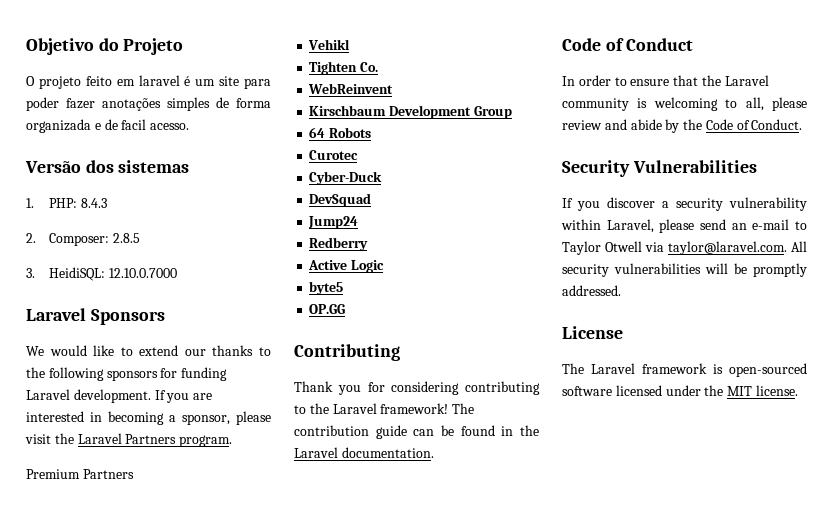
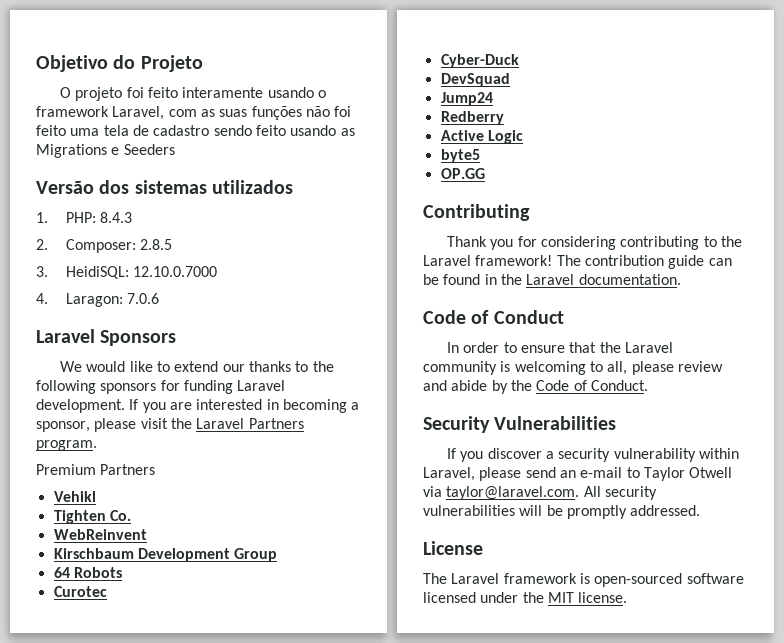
- O projeto feito em laravel é um site para poder fazer anotações simples de forma organizada e de facil acesso.
+ O projeto foi feito interamente usando o framework Laravel, com as suas funções não foi feito uma tela de cadastro sendo feito usando as Migrations e Seeders
- Versão dos sistemas
+ Versão dos sistemas utilizados
+ 4. Laragon: 7.0.6

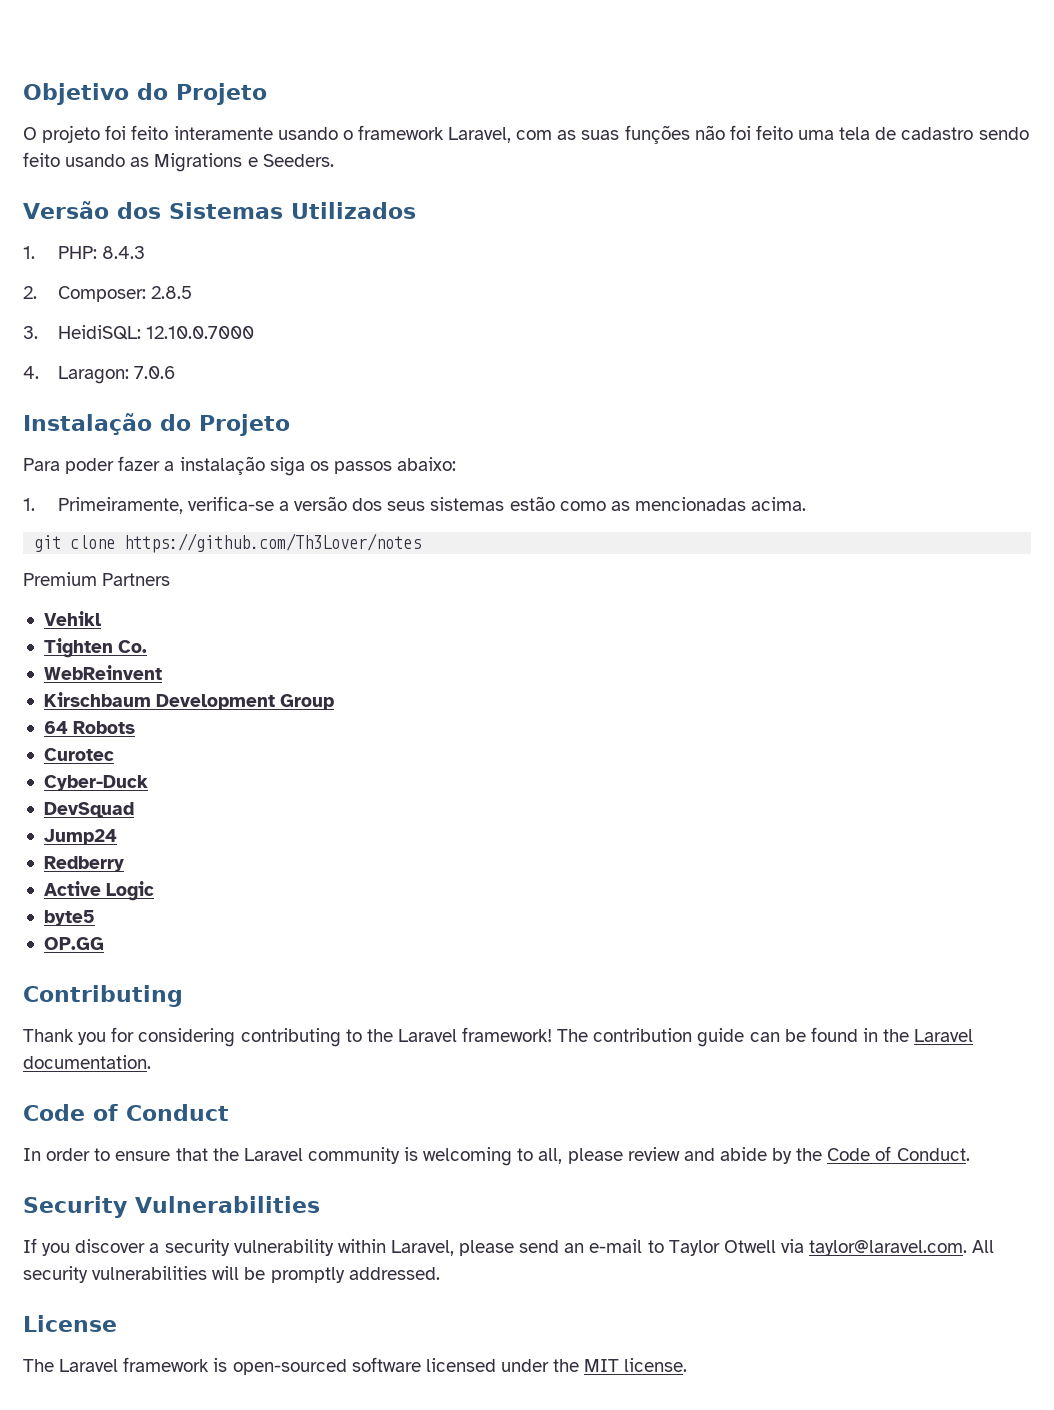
- O projeto foi feito interamente usando o framework Laravel, com as suas funções não foi feito uma tela de cadastro sendo feito usando as Migrations e Seeders
+ O projeto foi feito interamente usando o framework Laravel, com as suas funções não foi feito uma tela de cadastro sendo feito usando as Migrations e Seeders.
- Versão dos sistemas utilizados
+ Versão dos Sistemas Utilizados
- Laravel Sponsors
- We would like to extend our thanks to the following sponsors for funding Laravel development. If you are interested in becoming a sponsor, please visit the Laravel Partners program.
+ Instalação do Projeto
+ Para poder fazer a instalação siga os passos abaixo:
+ 1. Primeiramente, verifica-se a versão dos seus sistemas estão como as mencionadas acima.
+ git clone https://github.com/Th3Lover/notes

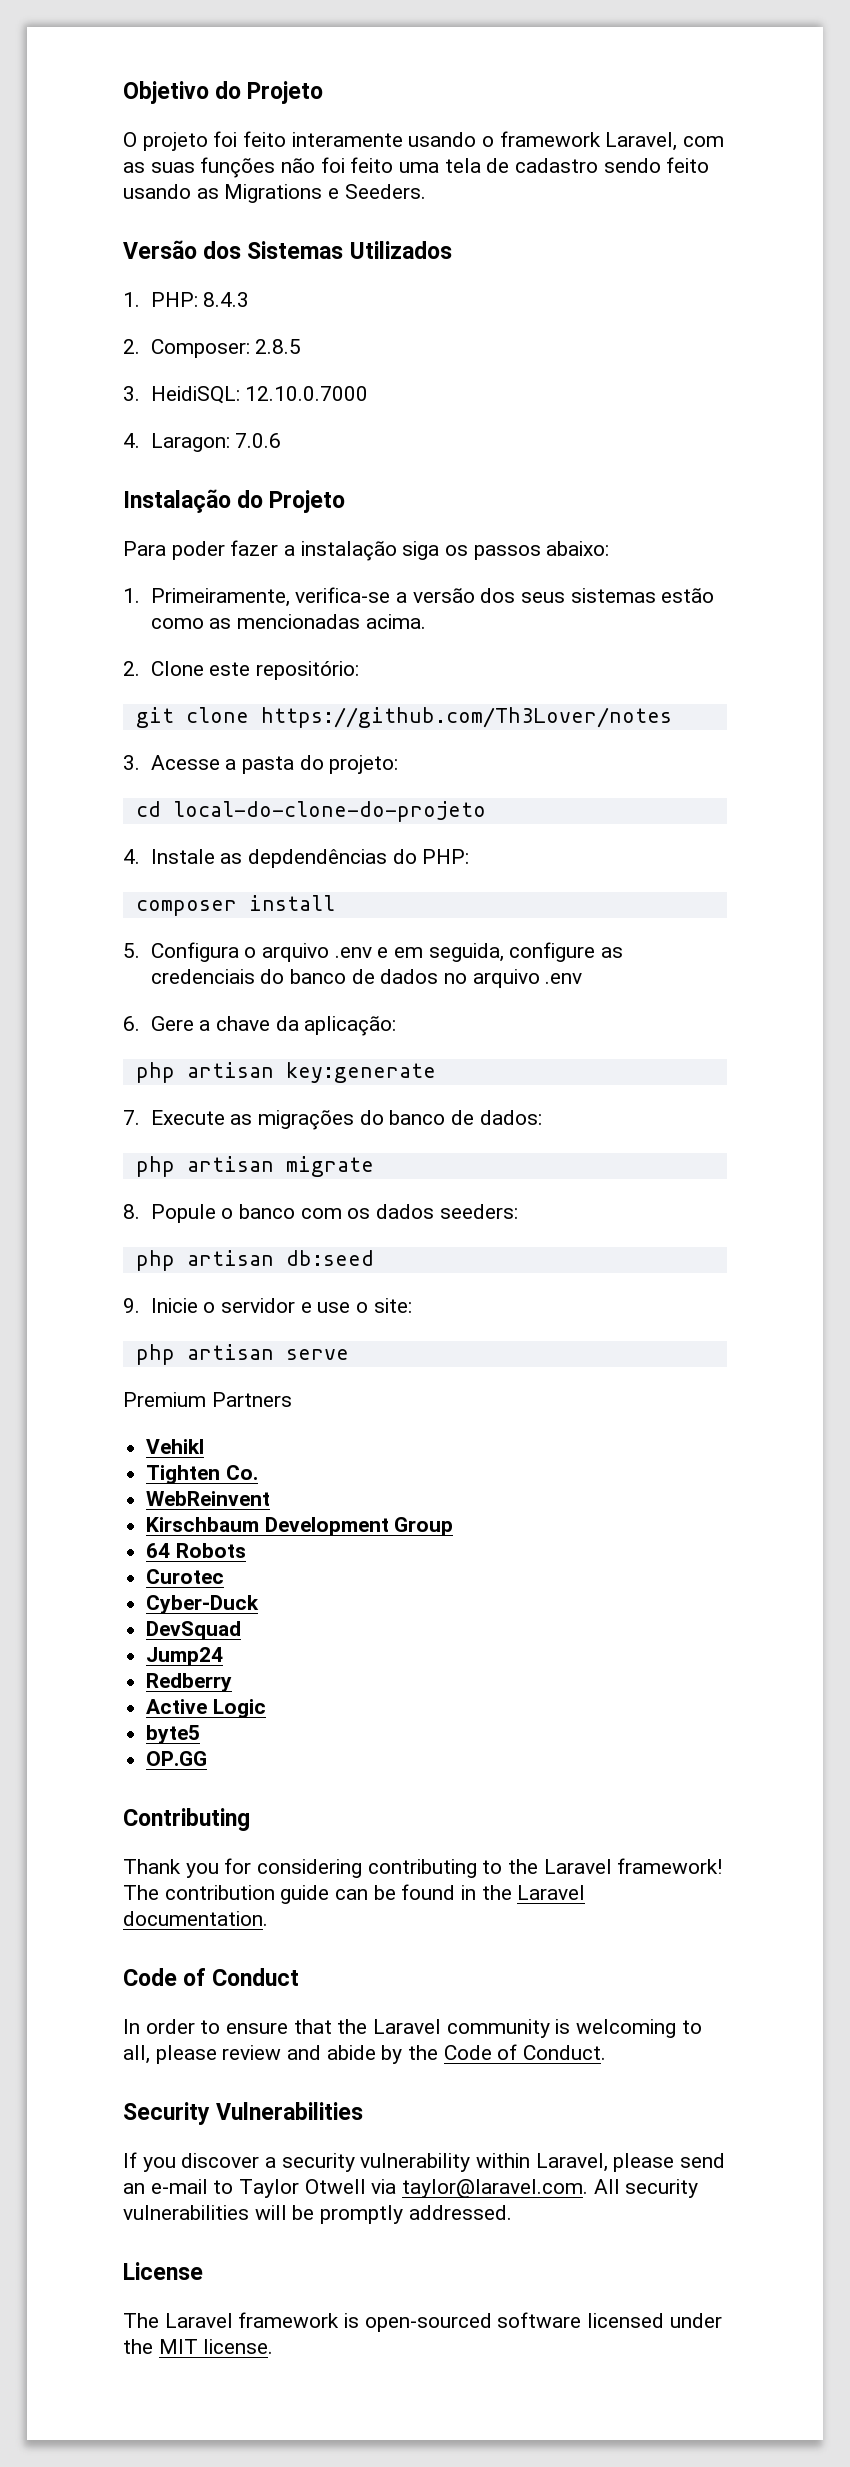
+ 2. Clone este repositório:
+ 3. Acesse a pasta do projeto:
+ cd local-do-clone-do-projeto
+ 4. Instale as depdendências do PHP:
+ composer install
+ 5. Configura o arquivo .env e em seguida, configure as credenciais do banco de dados no arquivo .env
+ 6. Gere a chave da aplicação:
+ php artisan key:generate
+ 7. Execute as migrações do banco de dados:
+ php artisan migrate
+ 8. Popule o banco com os dados seeders:
+ php artisan db:seed
+ 9. Inicie o servidor e use o site:
+ php artisan serve

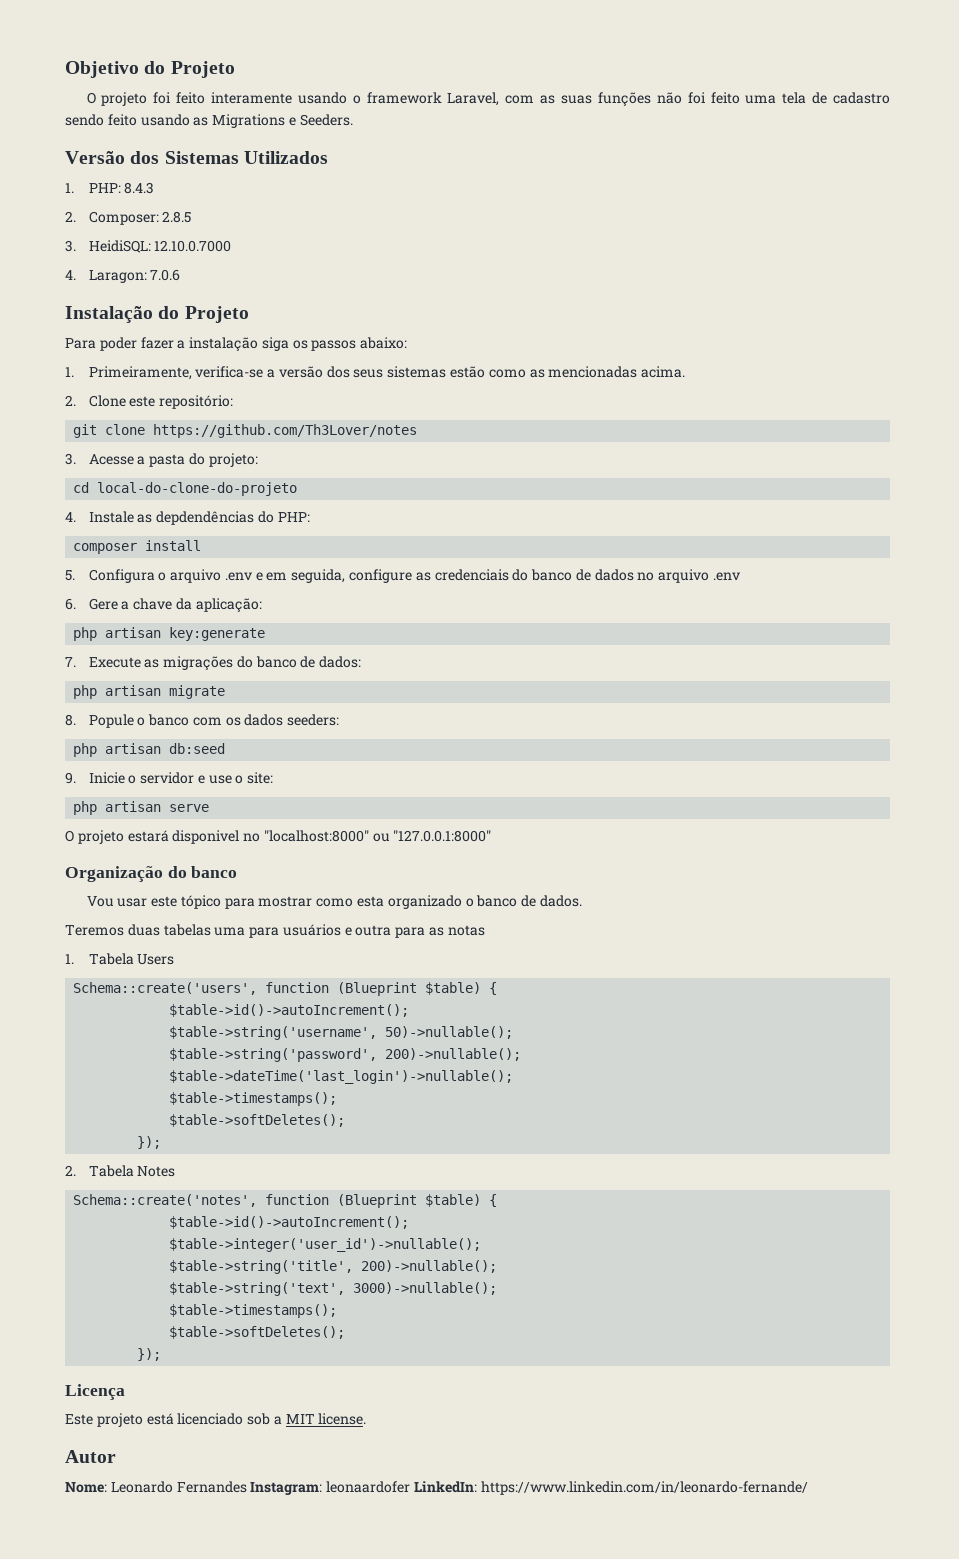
- Premium Partners
- Vehikl
- Tighten Co.
- WebReinvent
- Kirschbaum Development Group
- 64 Robots
- Curotec
- Cyber-Duck
- DevSquad
- Jump24
- Redberry
- Active Logic
- byte5
- OP.GG
- Contributing
- Thank you for considering contributing to the Laravel framework! The contribution guide can be found in the Laravel documentation.
- Code of Conduct
- In order to ensure that the Laravel community is welcoming to all, please review and abide by the Code of Conduct.
- Security Vulnerabilities
- If you discover a security vulnerability within Laravel, please send an e-mail to Taylor Otwell via taylor@laravel.com. All security vulnerabilities will be promptly addressed.
- License
- The Laravel framework is open-sourced software licensed under the MIT license.
+ O projeto estará disponivel no "localhost:8000" ou "127.0.0.1:8000"
+ Organização do banco
+ Vou usar este tópico para mostrar como esta organizado o banco de dados.
+ Teremos duas tabelas uma para usuários e outra para as notas
+ 1. Tabela Users
+ Schema::create('users', function (Blueprint $table) {
+ $table->id()->autoIncrement();
+ $table->string('username', 50)->nullable();
+ $table->string('password', 200)->nullable();
+ $table->dateTime('last_login')->nullable();
+ $table->timestamps();
+ $table->softDeletes();
+ });
+ 2. Tabela Notes
+ Schema::create('notes', function (Blueprint $table) {
+ $table->id()->autoIncrement();
+ $table->integer('user_id')->nullable();
+ $table->string('title', 200)->nullable();
+ $table->string('text', 3000)->nullable();
+ $table->timestamps();
+ $table->softDeletes();
+ });
+ Licença
+ Este projeto está licenciado sob a MIT license.
+ Autor
+ Nome: Leonardo Fernandes Instagram: leonaardofer LinkedIn: https://www.linkedin.com/in/leonardo-fernande/

